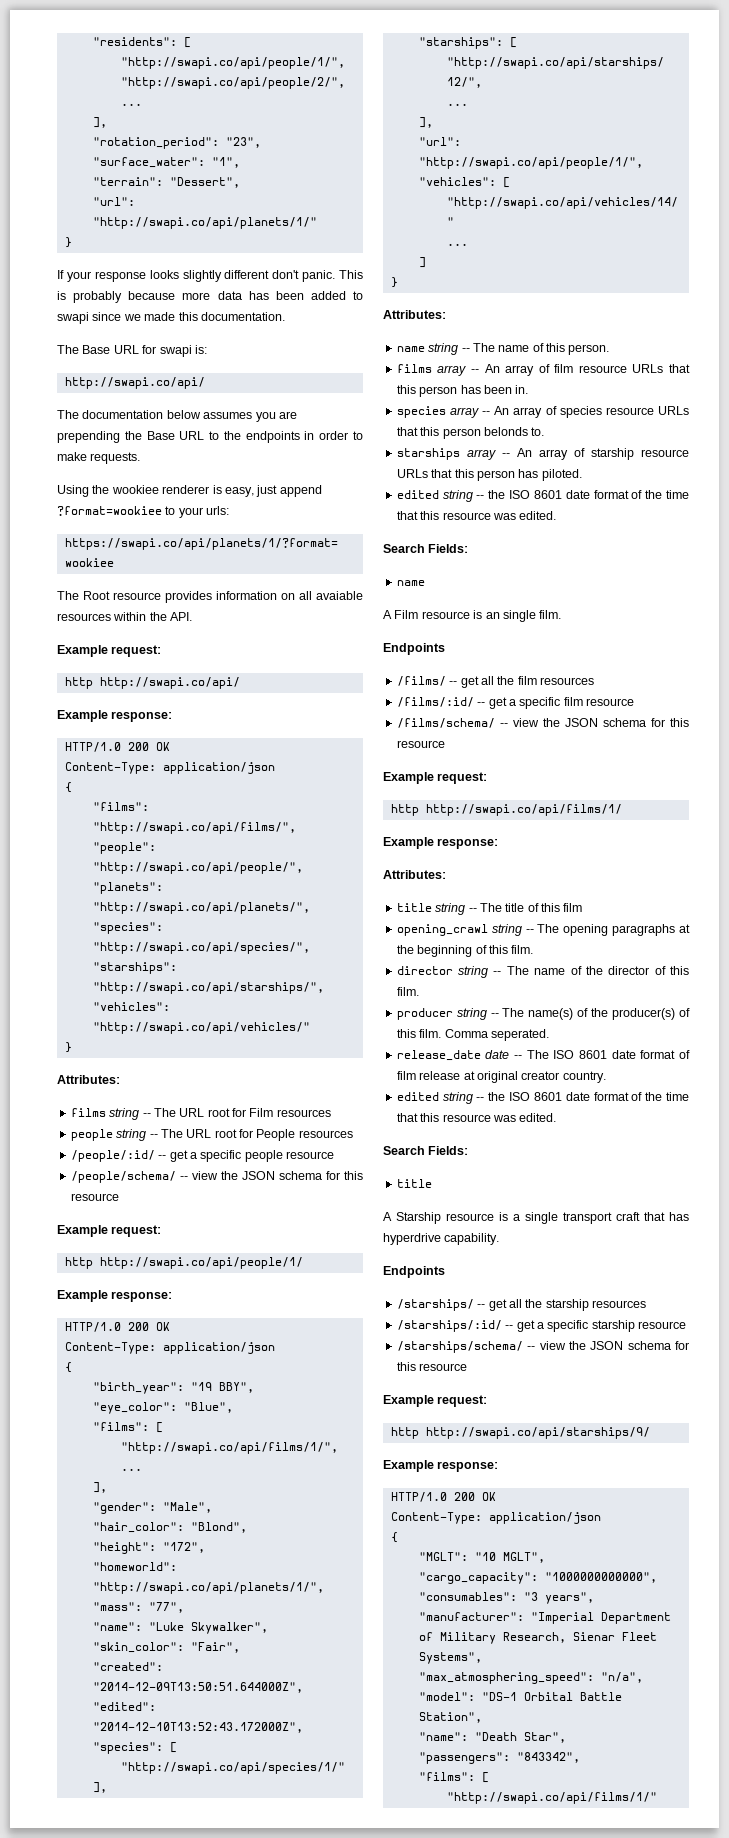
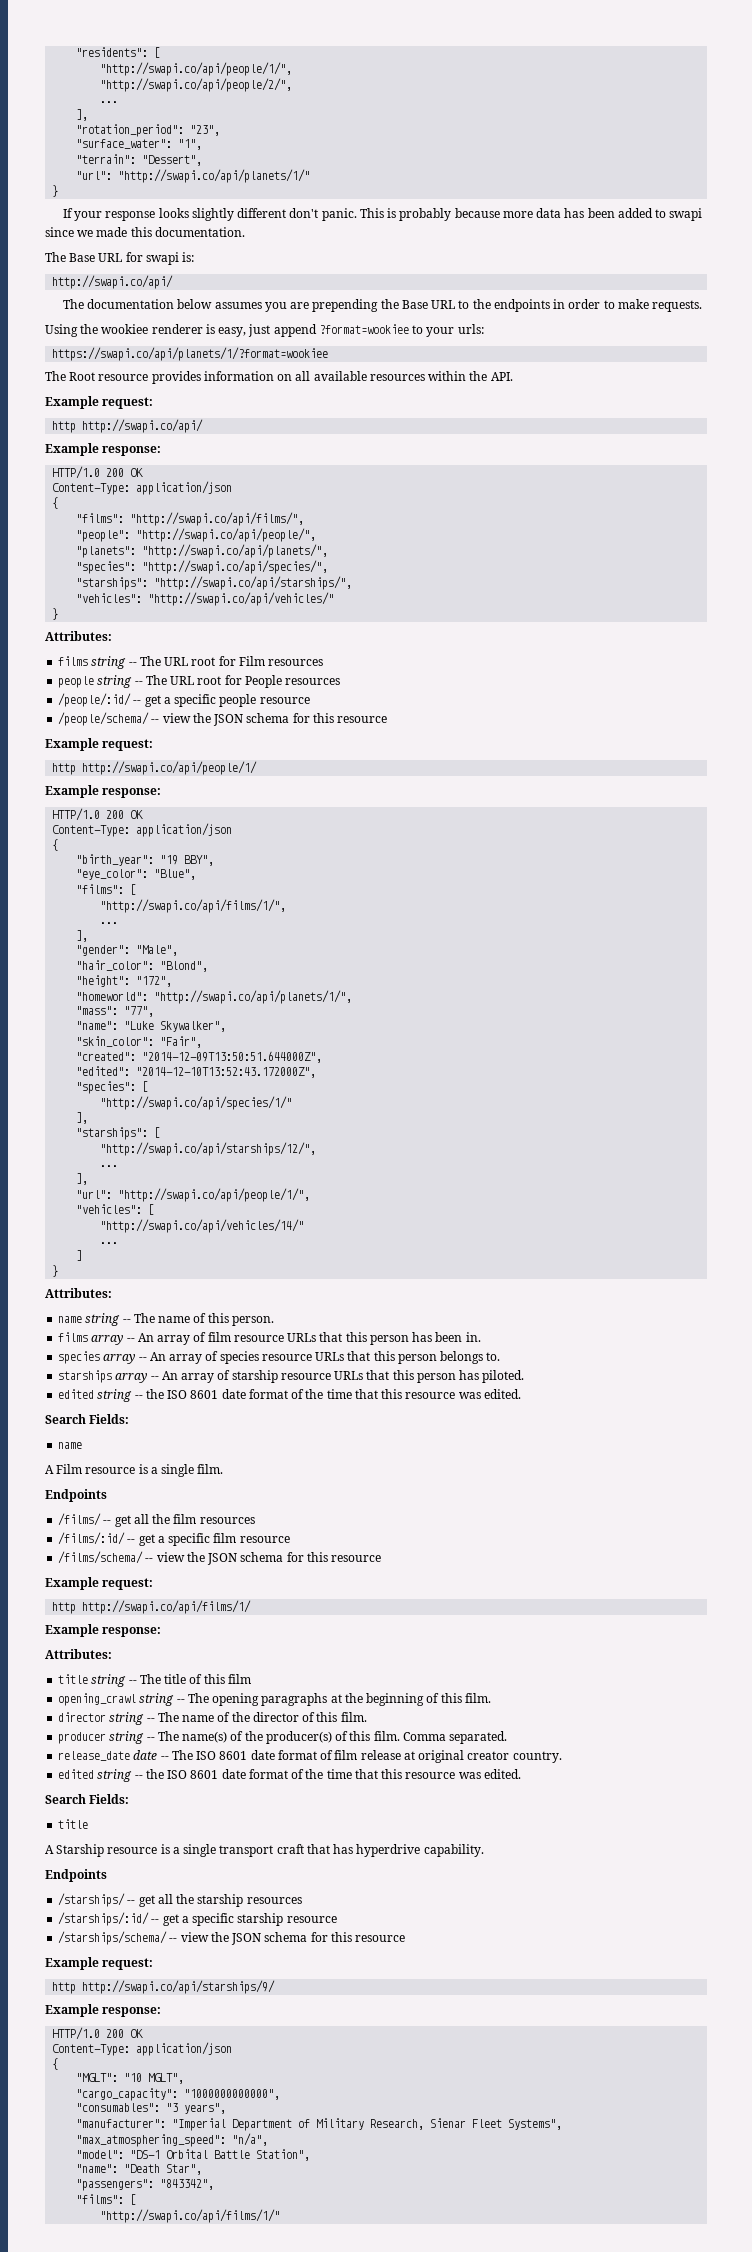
- The Root resource provides information on all avaiable resources within the API.
+ The Root resource provides information on all available resources within the API.
- species array -- An array of species resource URLs that this person belonds to.
+ species array -- An array of species resource URLs that this person belongs to.
- A Film resource is an single film.
+ A Film resource is a single film.
- Comma seperated.
+ Comma separated.

